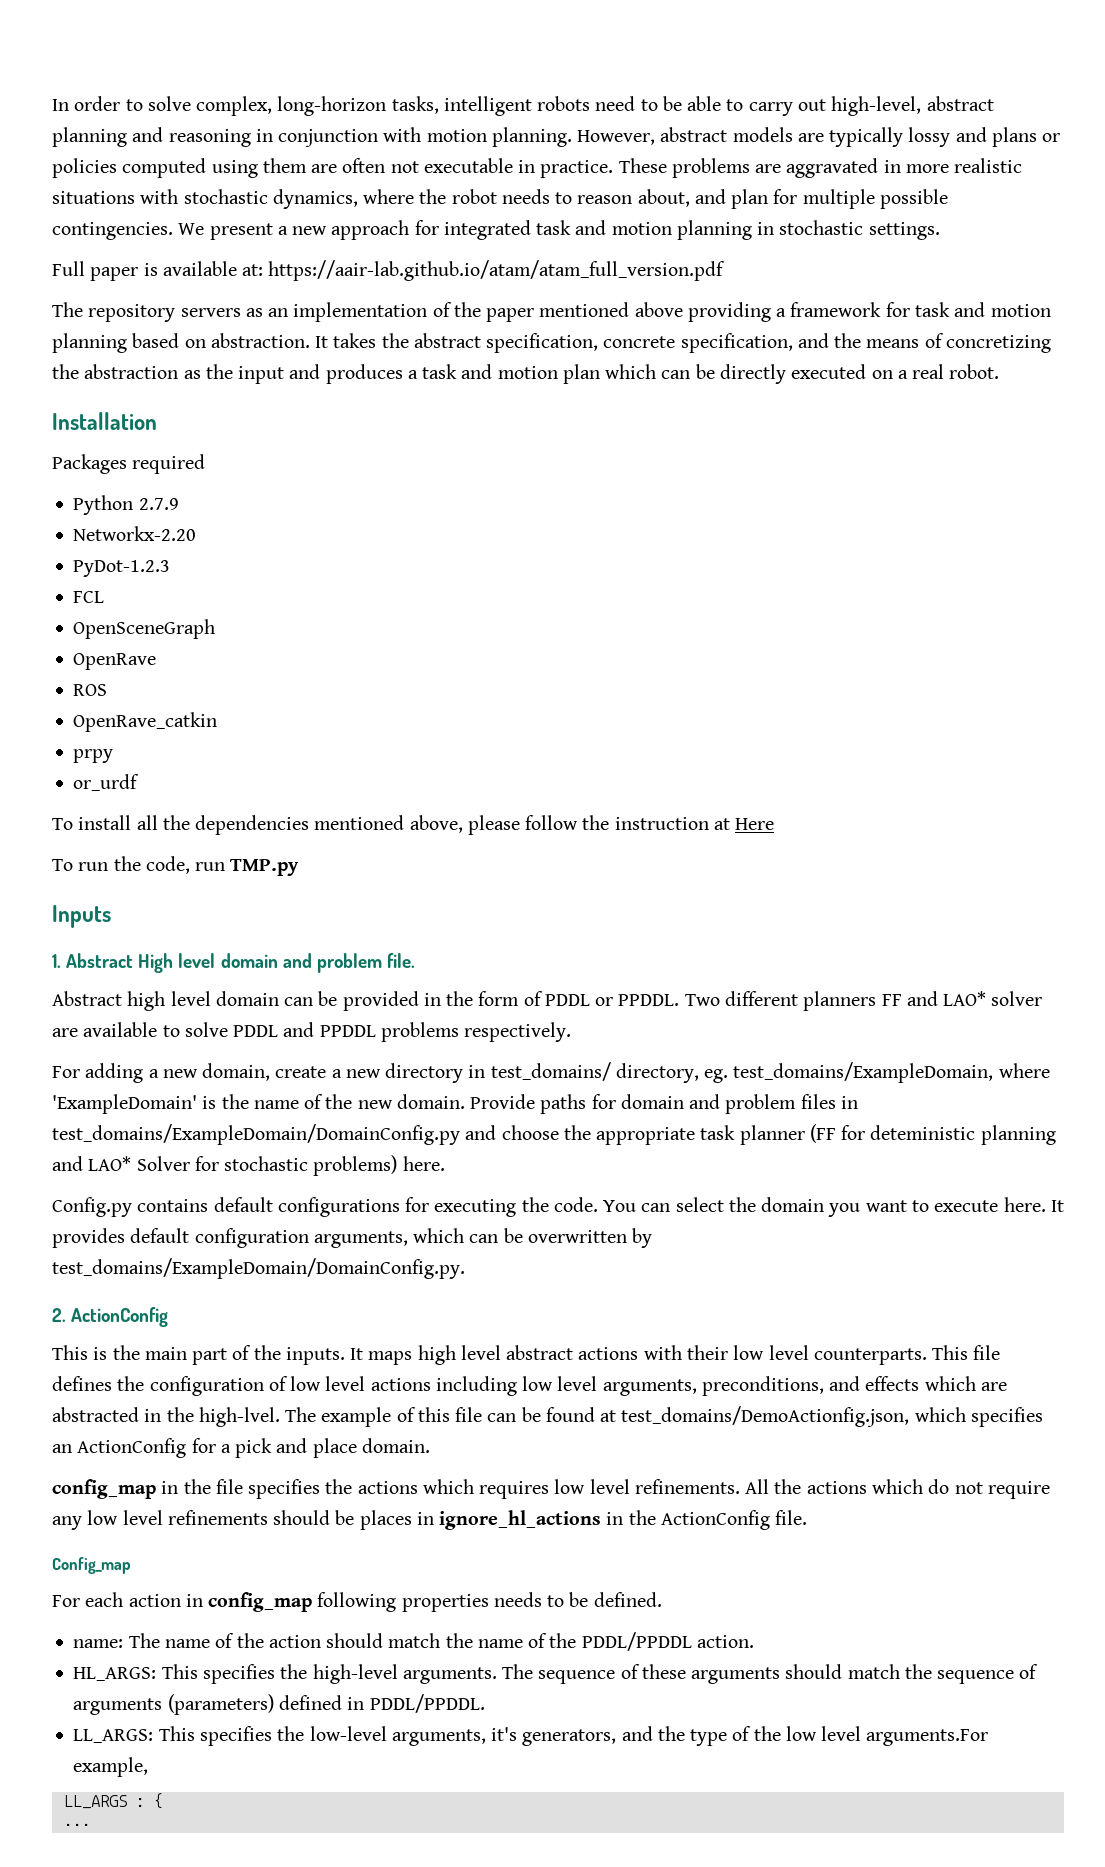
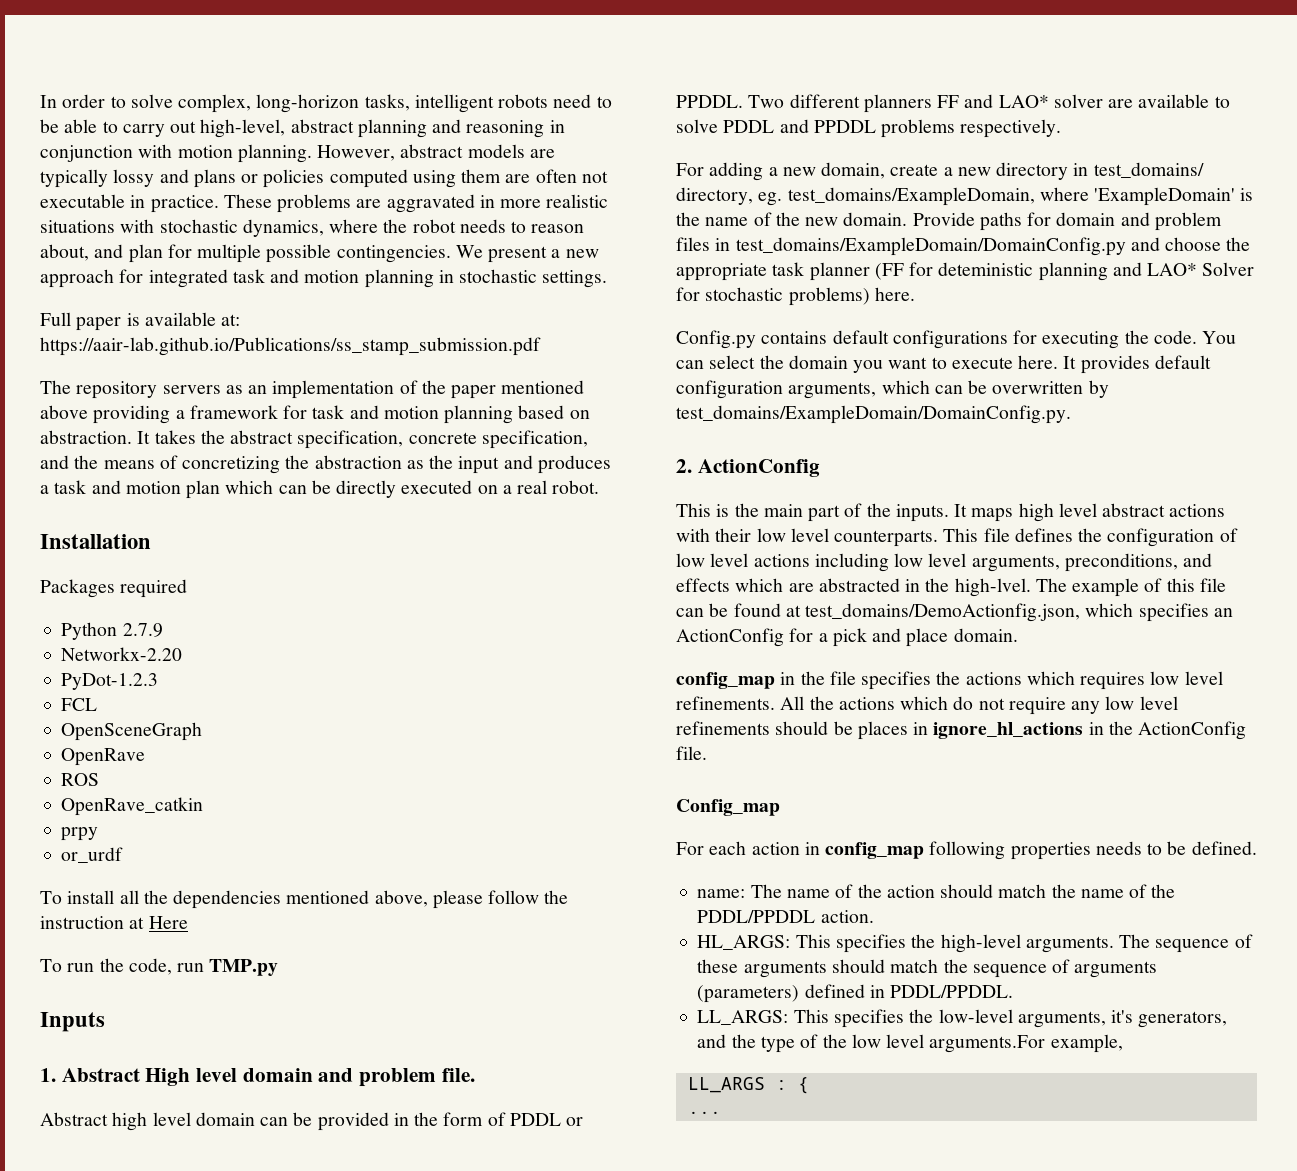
- Full paper is available at: https://aair-lab.github.io/atam/atam_full_version.pdf
+ Full paper is available at: https://aair-lab.github.io/Publications/ss_stamp_submission.pdf

